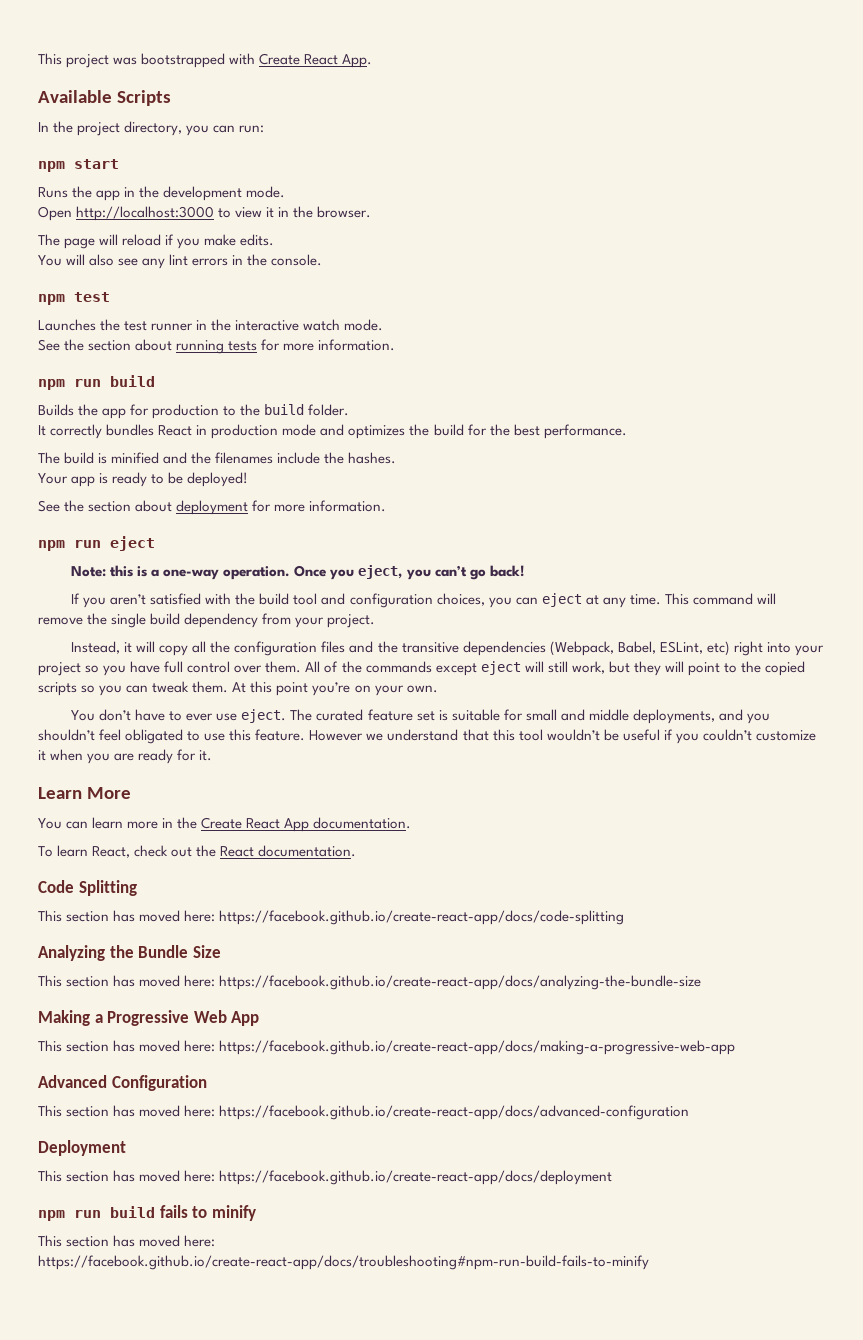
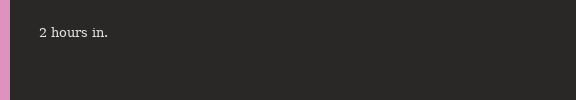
- This project was bootstrapped with Create React App.
- Available Scripts
- In the project directory, you can run:
- npm start
- Runs the app in the development mode.
- Open http://localhost:3000 to view it in the browser.
- The page will reload if you make edits.
- You will also see any lint errors in the console.
- npm test
- Launches the test runner in the interactive watch mode.
- See the section about running tests for more information.
- npm run build
- Builds the app for production to the build folder.
- It correctly bundles React in production mode and optimizes the build for the best performance.
- The build is minified and the filenames include the hashes.
- Your app is ready to be deployed!
- See the section about deployment for more information.
- npm run eject
- Note: this is a one-way operation. Once you eject, you can’t go back!
- If you aren’t satisfied with the build tool and configuration choices, you can eject at any time. This command will remove the single build dependency from your project.
- Instead, it will copy all the configuration files and the transitive dependencies (Webpack, Babel, ESLint, etc) right into your project so you have full control over them. All of the commands except eject will still work, but they will point to the copied scripts so you can tweak them. At this point you’re on your own.
- You don’t have to ever use eject. The curated feature set is suitable for small and middle deployments, and you shouldn’t feel obligated to use this feature. However we understand that this tool wouldn’t be useful if you couldn’t customize it when you are ready for it.
- Learn More
- You can learn more in the Create React App documentation.
- To learn React, check out the React documentation.
- Code Splitting
- This section has moved here: https://facebook.github.io/create-react-app/docs/code-splitting
- Analyzing the Bundle Size
- This section has moved here: https://facebook.github.io/create-react-app/docs/analyzing-the-bundle-size
- Making a Progressive Web App
- This section has moved here: https://facebook.github.io/create-react-app/docs/making-a-progressive-web-app
- Advanced Configuration
- This section has moved here: https://facebook.github.io/create-react-app/docs/advanced-configuration
- Deployment
- This section has moved here: https://facebook.github.io/create-react-app/docs/deployment
- npm run build fails to minify
- This section has moved here: https://facebook.github.io/create-react-app/docs/troubleshooting#npm-run-build-fails-to-minify
+ 2 hours in.

